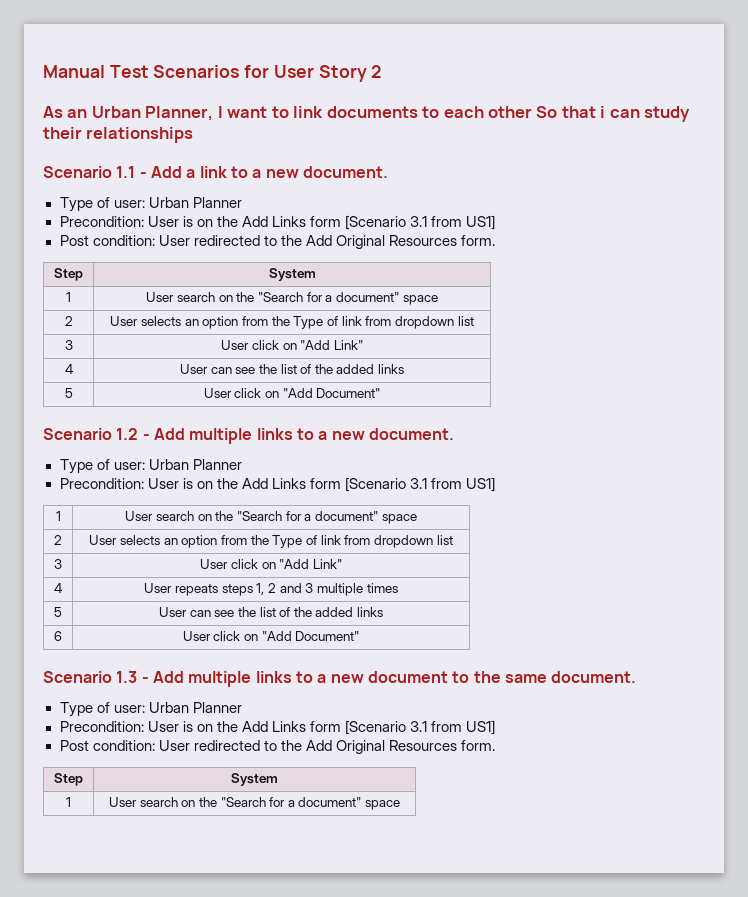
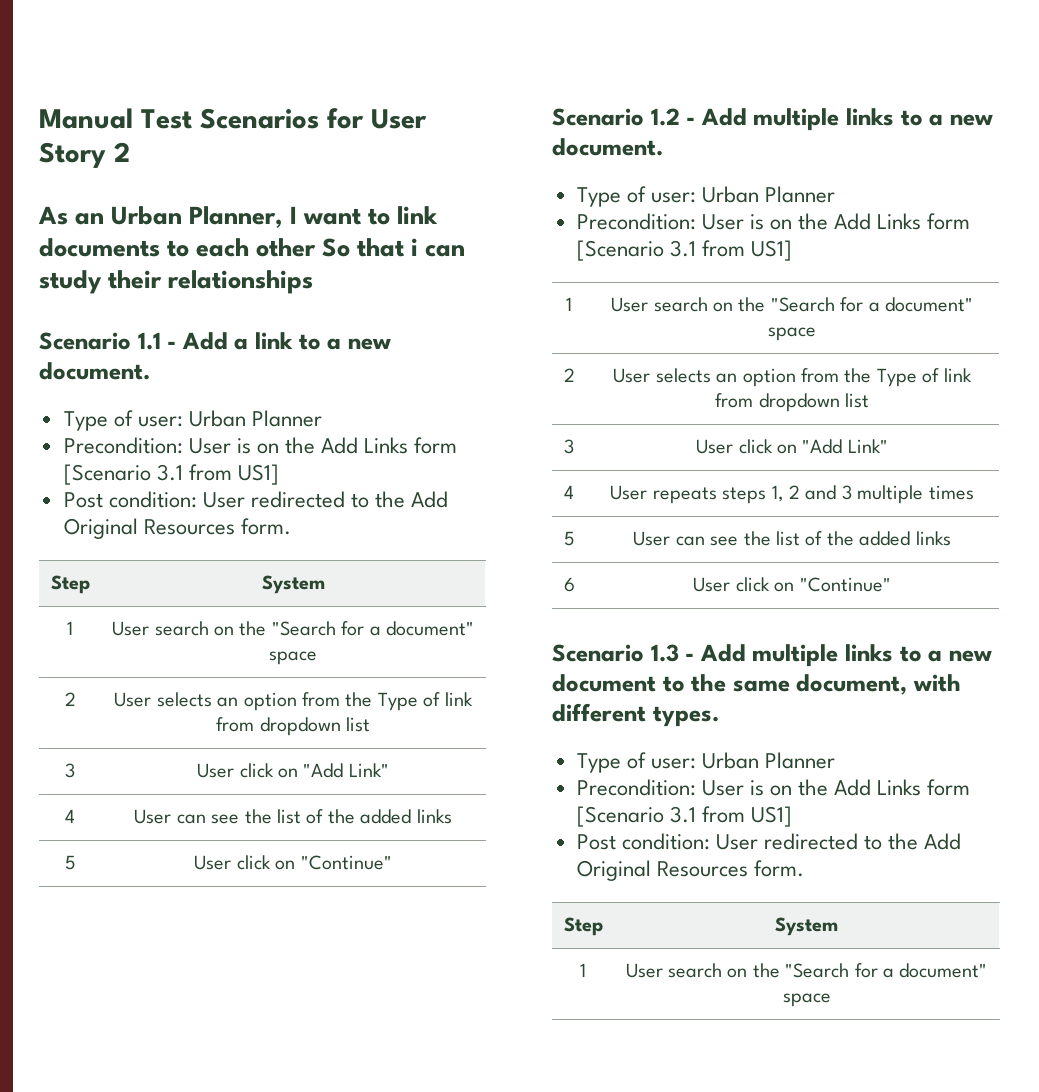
- 5 | User click on "Add Document"
+ 5 | User click on "Continue"
- 6 | User click on "Add Document"
+ 6 | User click on "Continue"
- Scenario 1.3 - Add multiple links to a new document to the same document.
+ Scenario 1.3 - Add multiple links to a new document to the same document, with different types.

